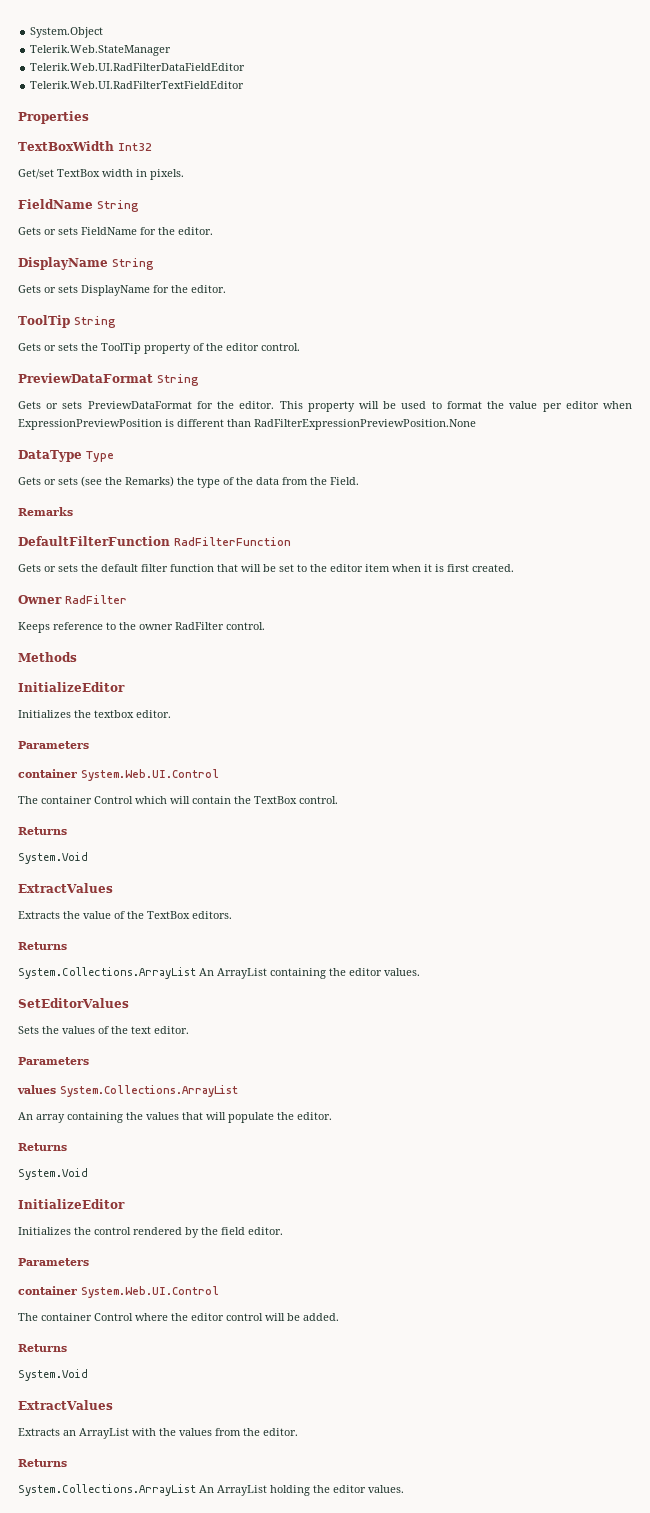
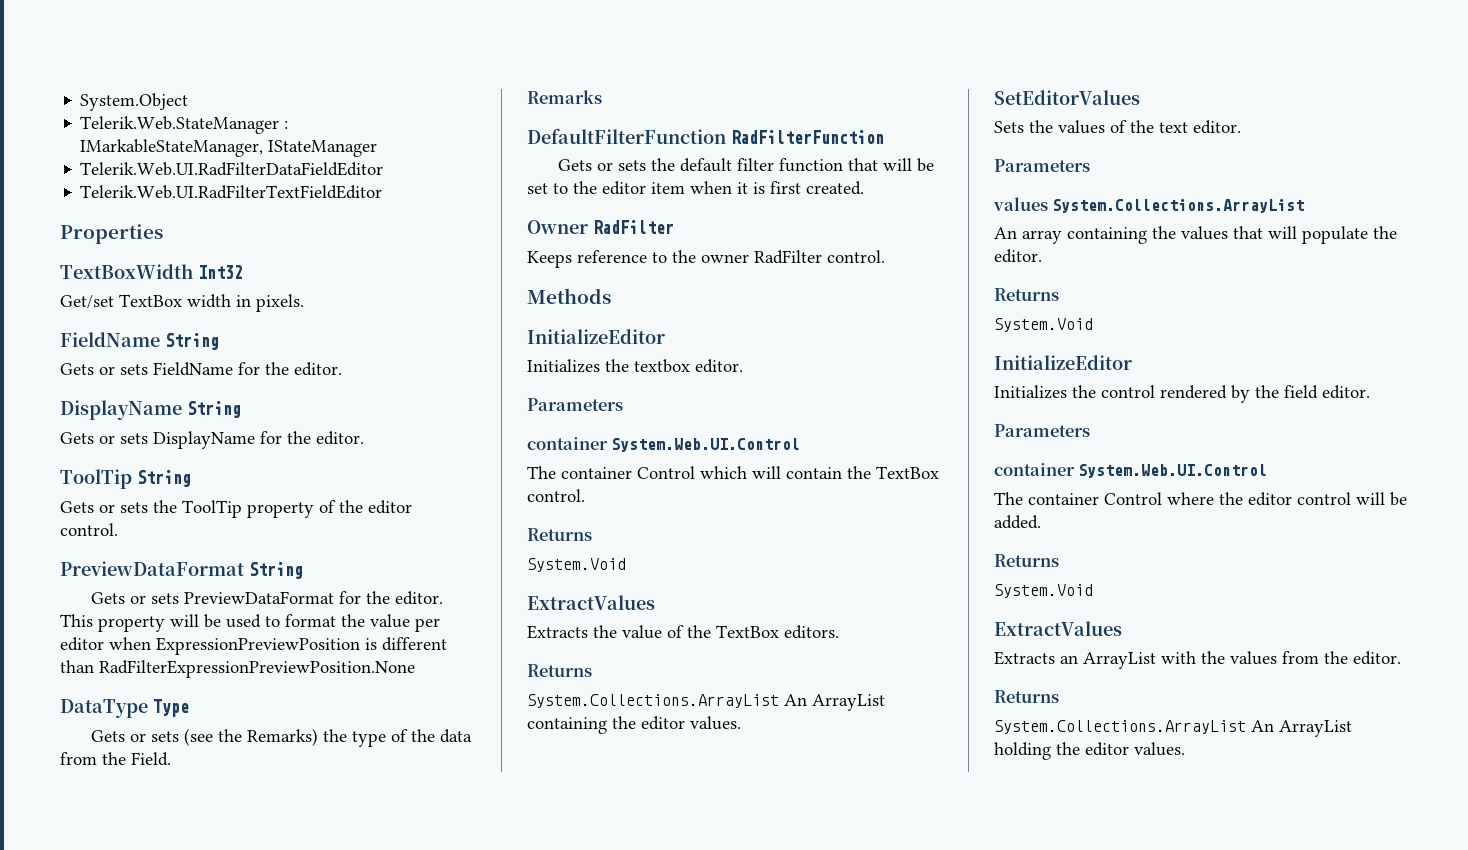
- Telerik.Web.StateManager
+ Telerik.Web.StateManager : IMarkableStateManager, IStateManager

